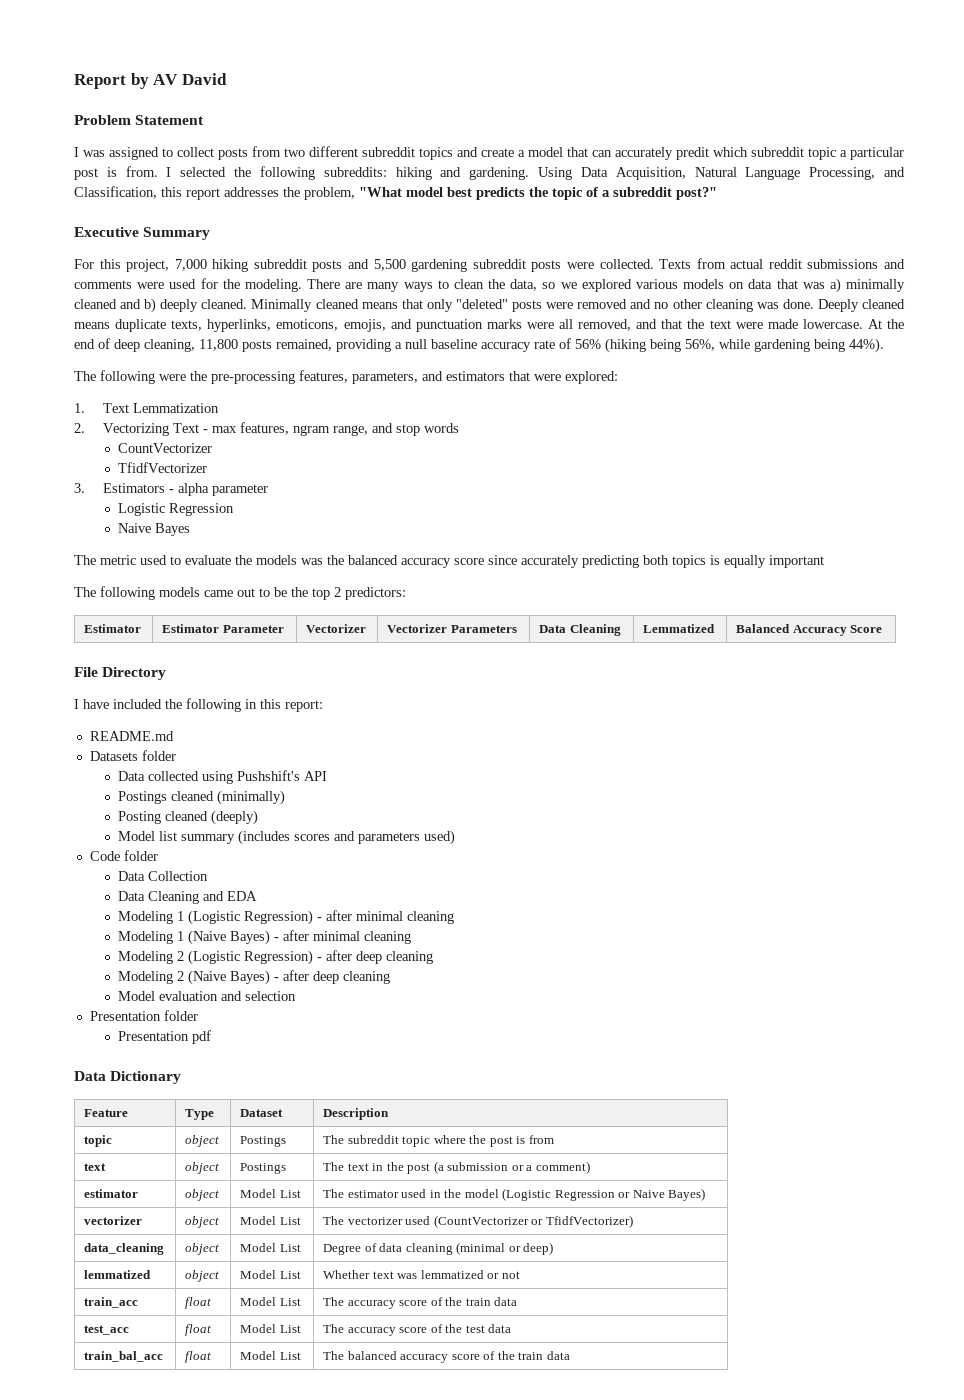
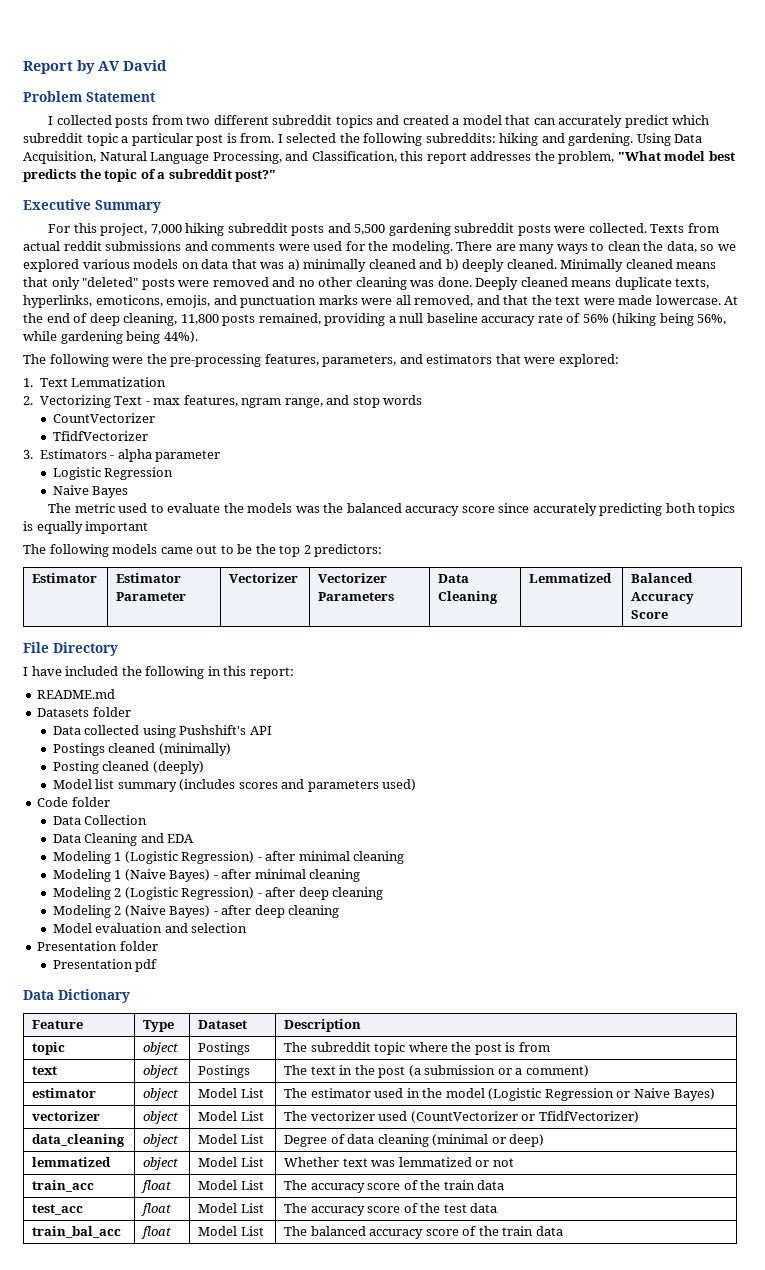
- I was assigned to collect posts from two different subreddit topics and create a model that can accurately predit which subreddit topic a particular post is from.
+ I collected posts from two different subreddit topics and created a model that can accurately predict which subreddit topic a particular post is from.

